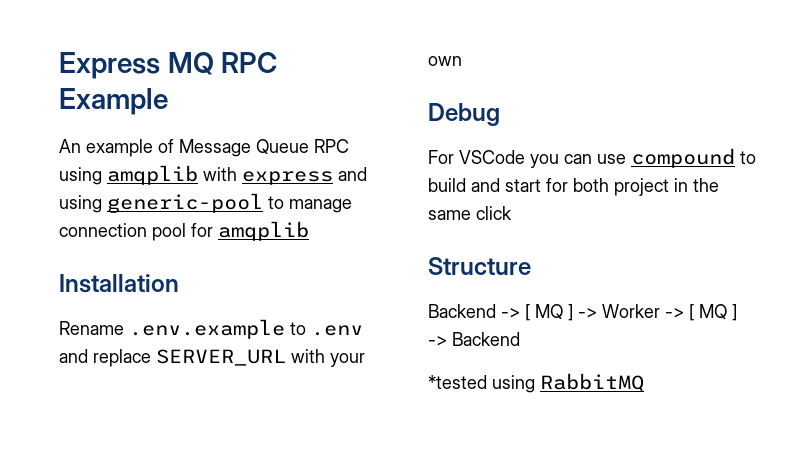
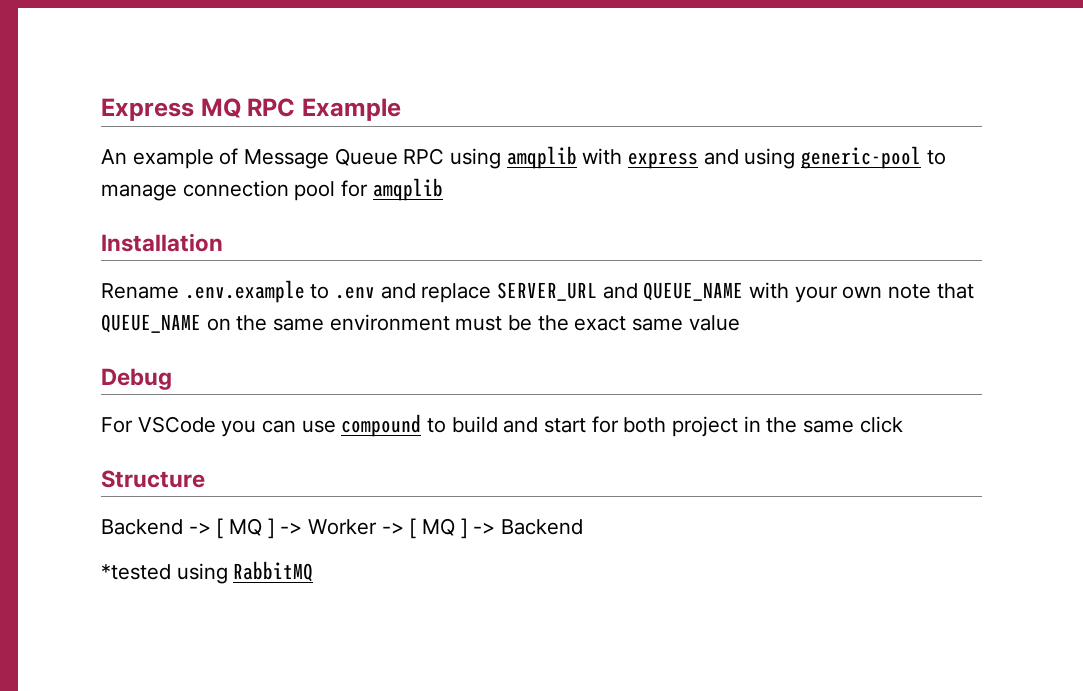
- Rename .env.example to .env and replace SERVER_URL with your own
+ Rename .env.example to .env and replace SERVER_URL and QUEUE_NAME with your own note that QUEUE_NAME on the same environment must be the exact same value

